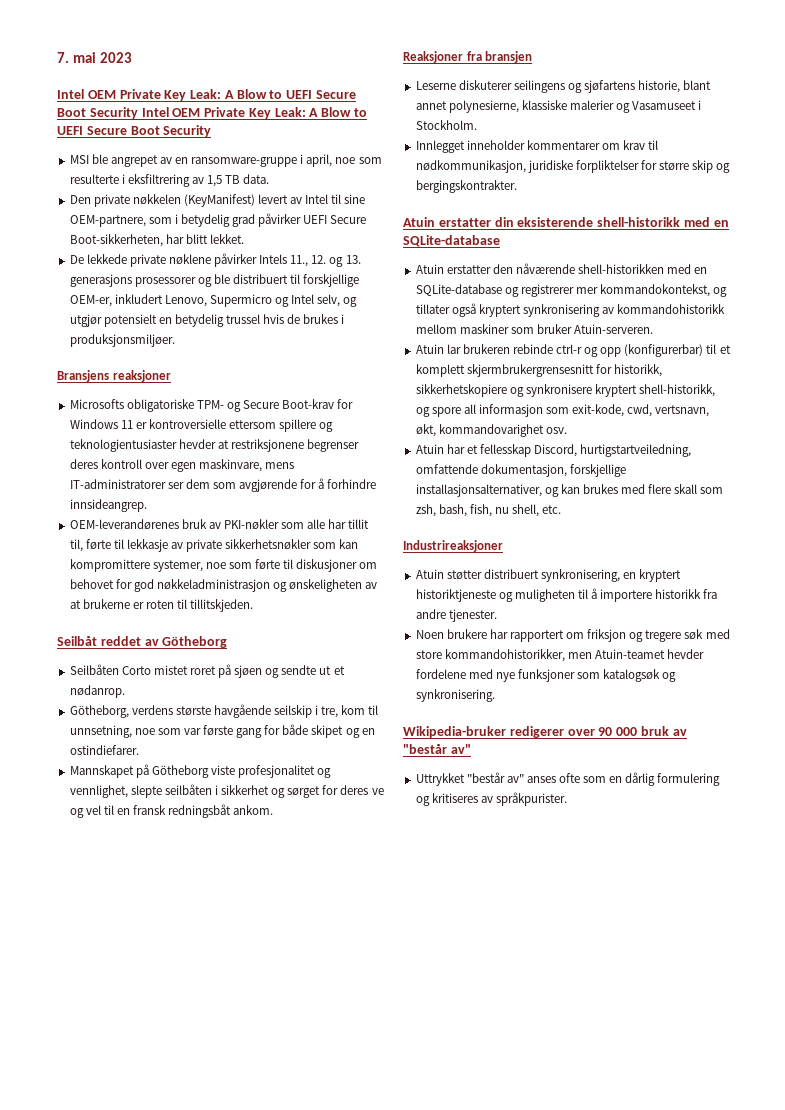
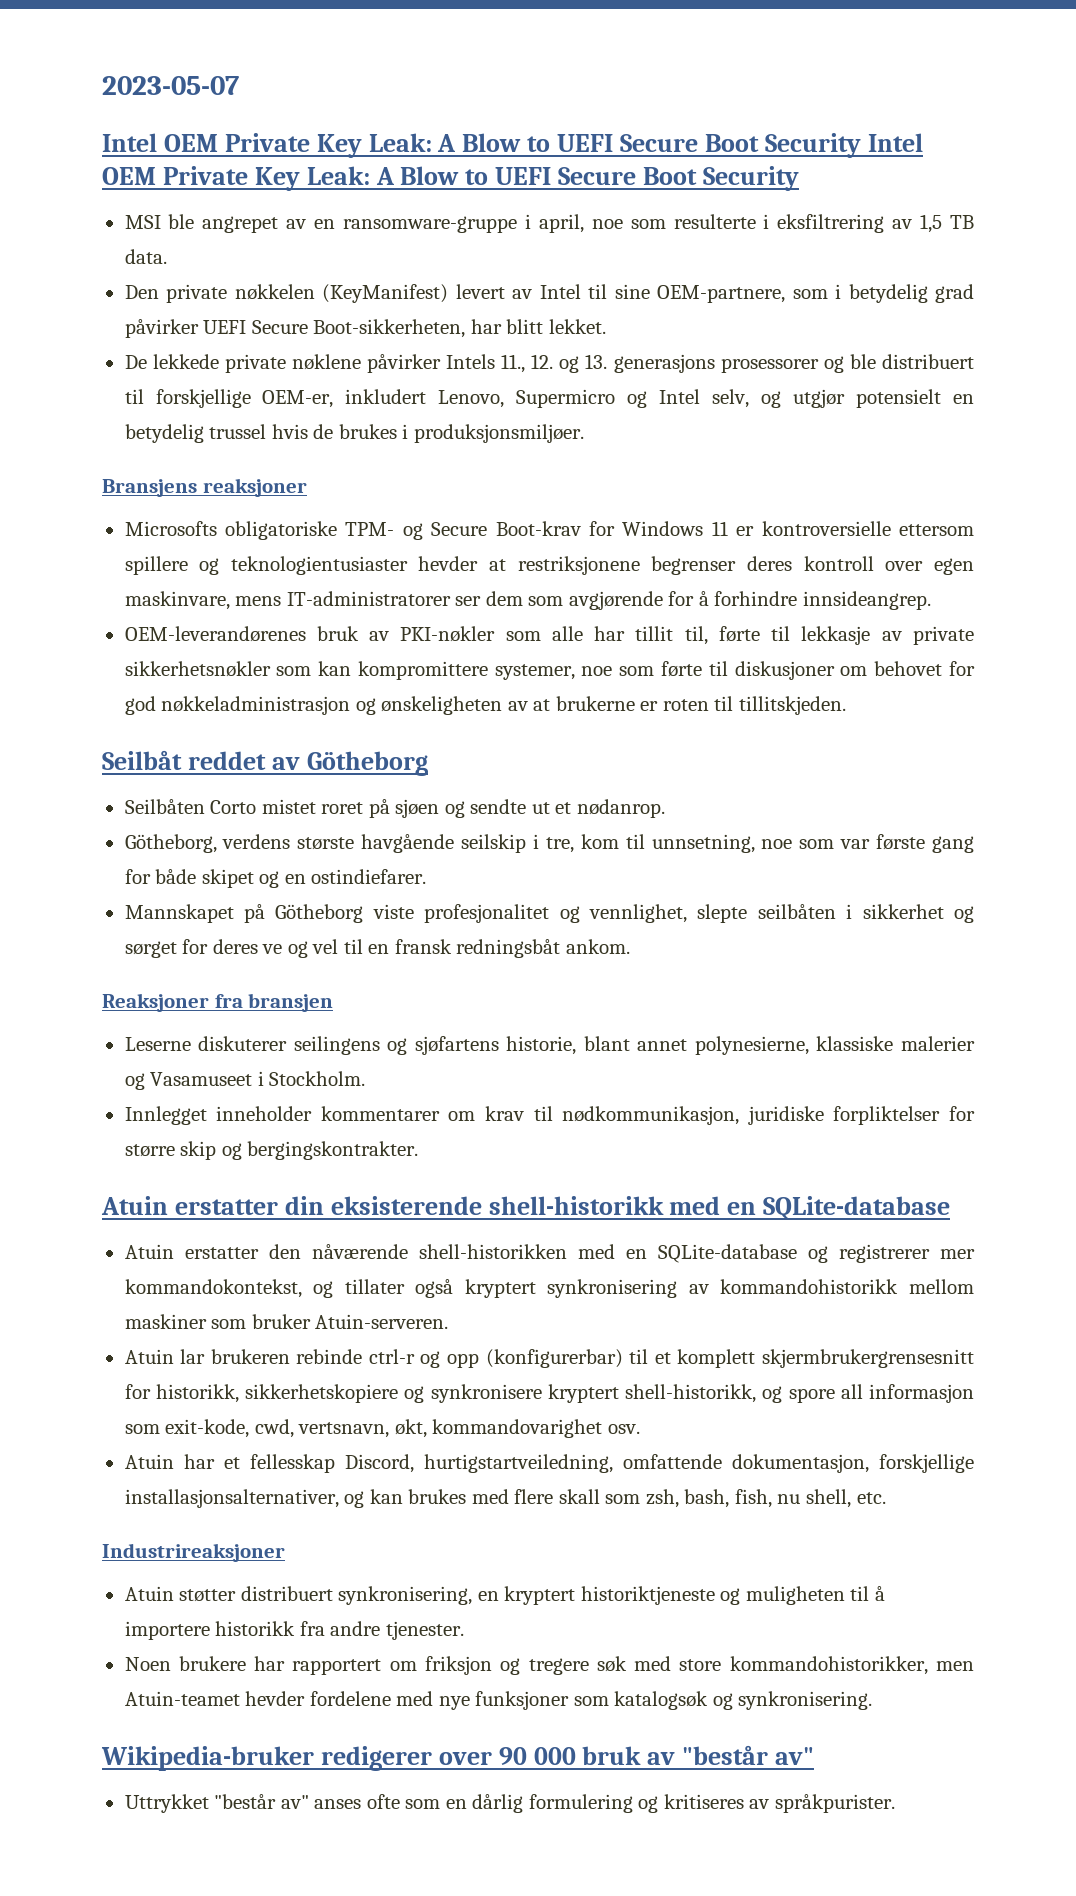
- 7. mai 2023
+ 2023-05-07

